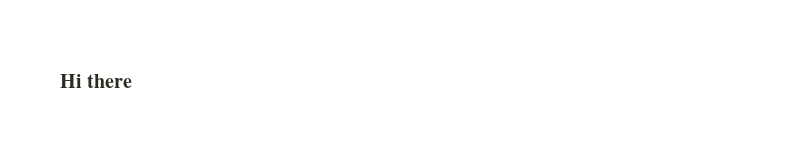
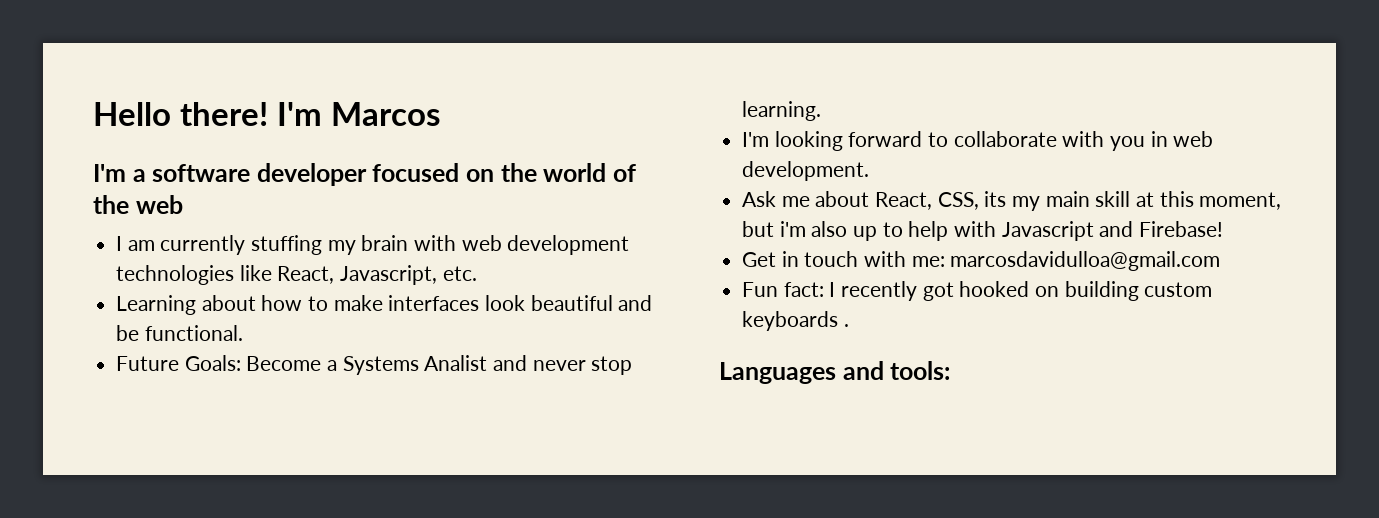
- Hi there
+ Hello there! I'm Marcos
+ I'm a software developer focused on the world of the web
+ I am currently stuffing my brain with web development technologies like React, Javascript, etc.
+ Learning about how to make interfaces look beautiful and be functional.
+ Future Goals: Become a Systems Analist and never stop learning.
+ I'm looking forward to collaborate with you in web development.
+ Ask me about React, CSS, its my main skill at this moment, but i'm also up to help with Javascript and Firebase!
+ Get in touch with me: marcosdavidulloa@gmail.com
+ Fun fact: I recently got hooked on building custom keyboards .
+ Languages and tools:

